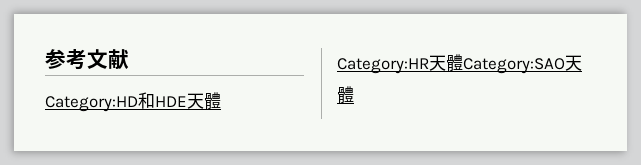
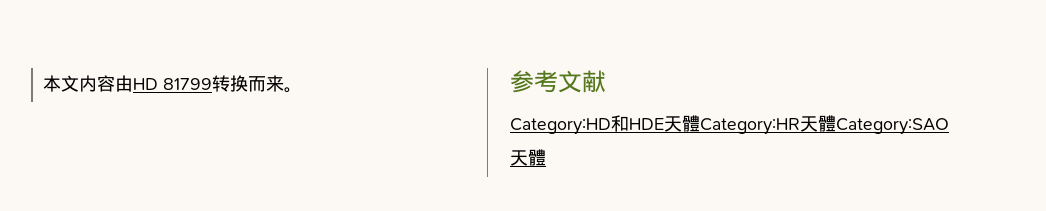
+ 本文内容由HD 81799转换而来。

